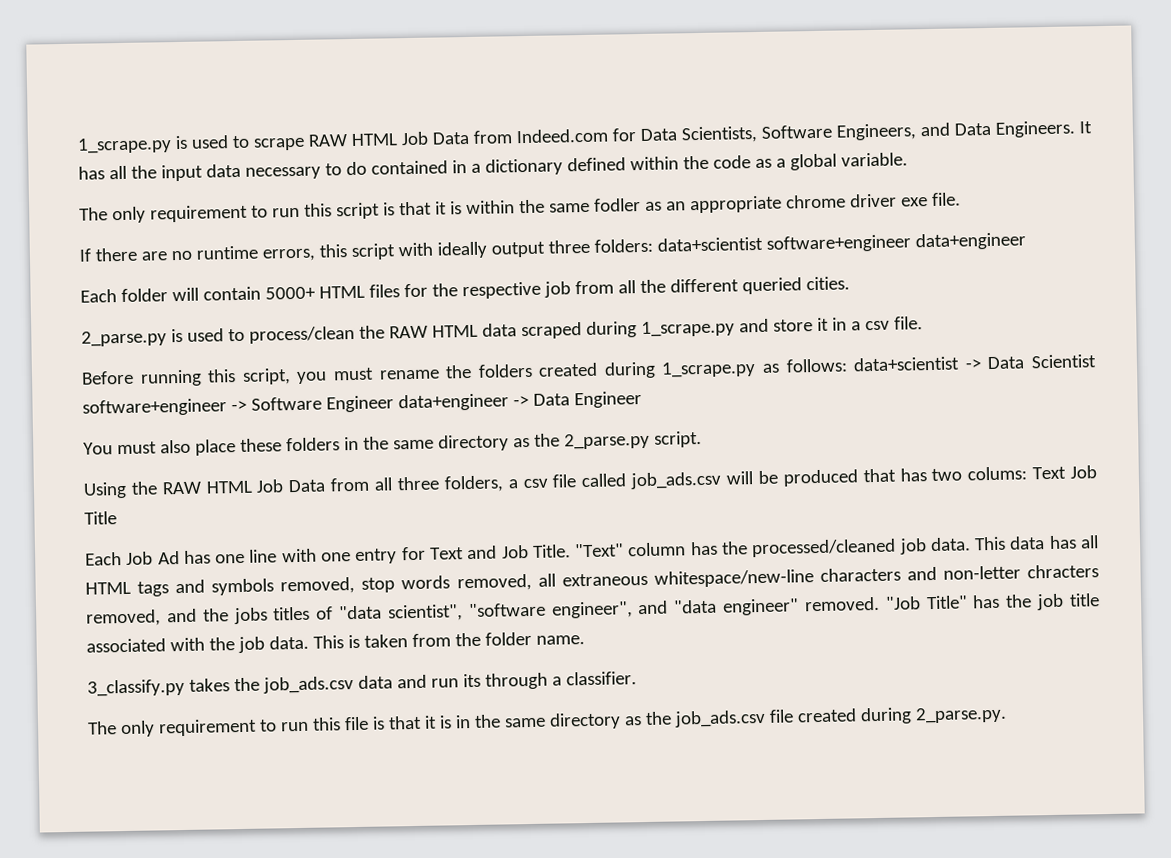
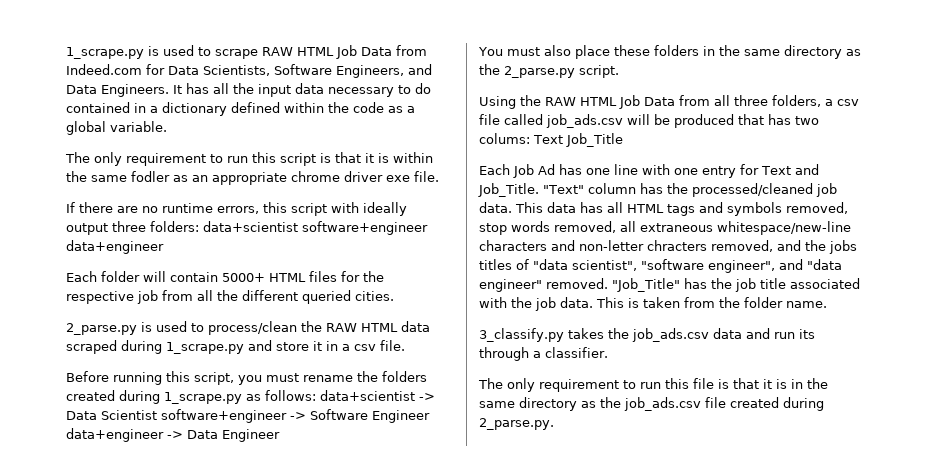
- Using the RAW HTML Job Data from all three folders, a csv file called job_ads.csv will be produced that has two colums: Text Job Title
+ Using the RAW HTML Job Data from all three folders, a csv file called job_ads.csv will be produced that has two colums: Text Job_Title
- Each Job Ad has one line with one entry for Text and Job Title.
+ Each Job Ad has one line with one entry for Text and Job_Title.
- "Job Title" has the job title associated with the job data.
+ "Job_Title" has the job title associated with the job data.

